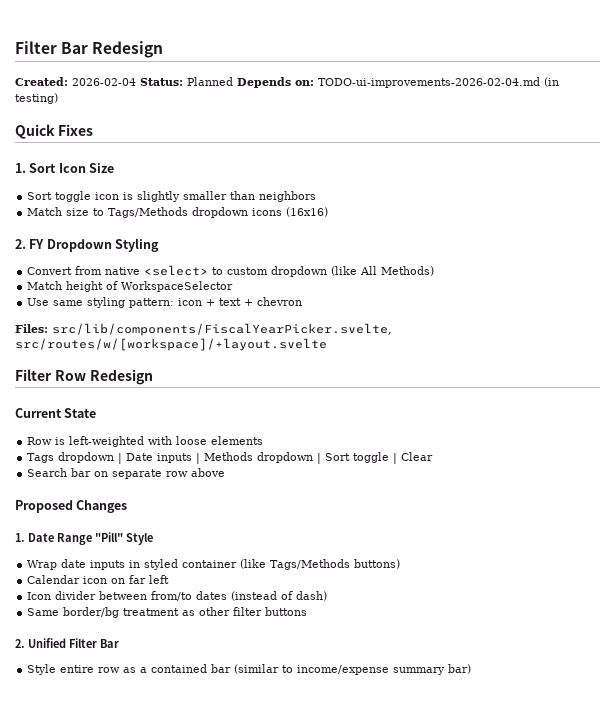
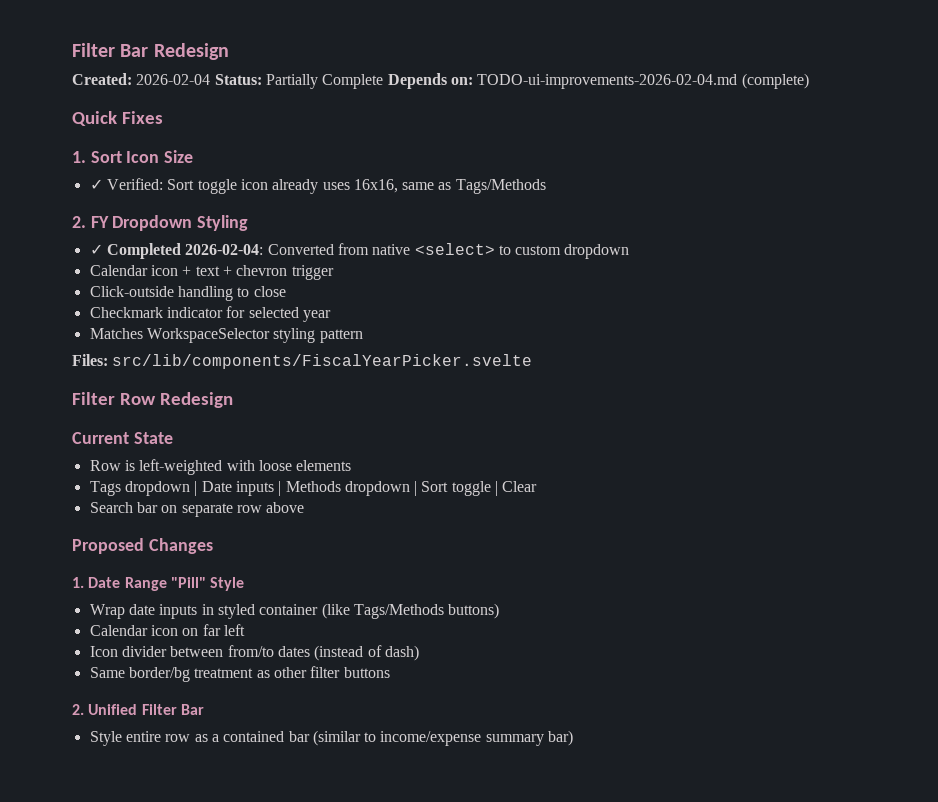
- Created: 2026-02-04 Status: Planned Depends on: TODO-ui-improvements-2026-02-04.md (in testing)
+ Created: 2026-02-04 Status: Partially Complete Depends on: TODO-ui-improvements-2026-02-04.md (complete)
- Sort toggle icon is slightly smaller than neighbors
- Match size to Tags/Methods dropdown icons (16x16)
+ ✓ Verified: Sort toggle icon already uses 16x16, same as Tags/Methods
- Convert from native <select> to custom dropdown (like All Methods)
- Match height of WorkspaceSelector
- Use same styling pattern: icon + text + chevron
+ ✓ Completed 2026-02-04: Converted from native <select> to custom dropdown
+ Calendar icon + text + chevron trigger
+ Click-outside handling to close
+ Checkmark indicator for selected year
+ Matches WorkspaceSelector styling pattern
- Files: src/lib/components/FiscalYearPicker.svelte, src/routes/w/[workspace]/+layout.svelte
+ Files: src/lib/components/FiscalYearPicker.svelte

